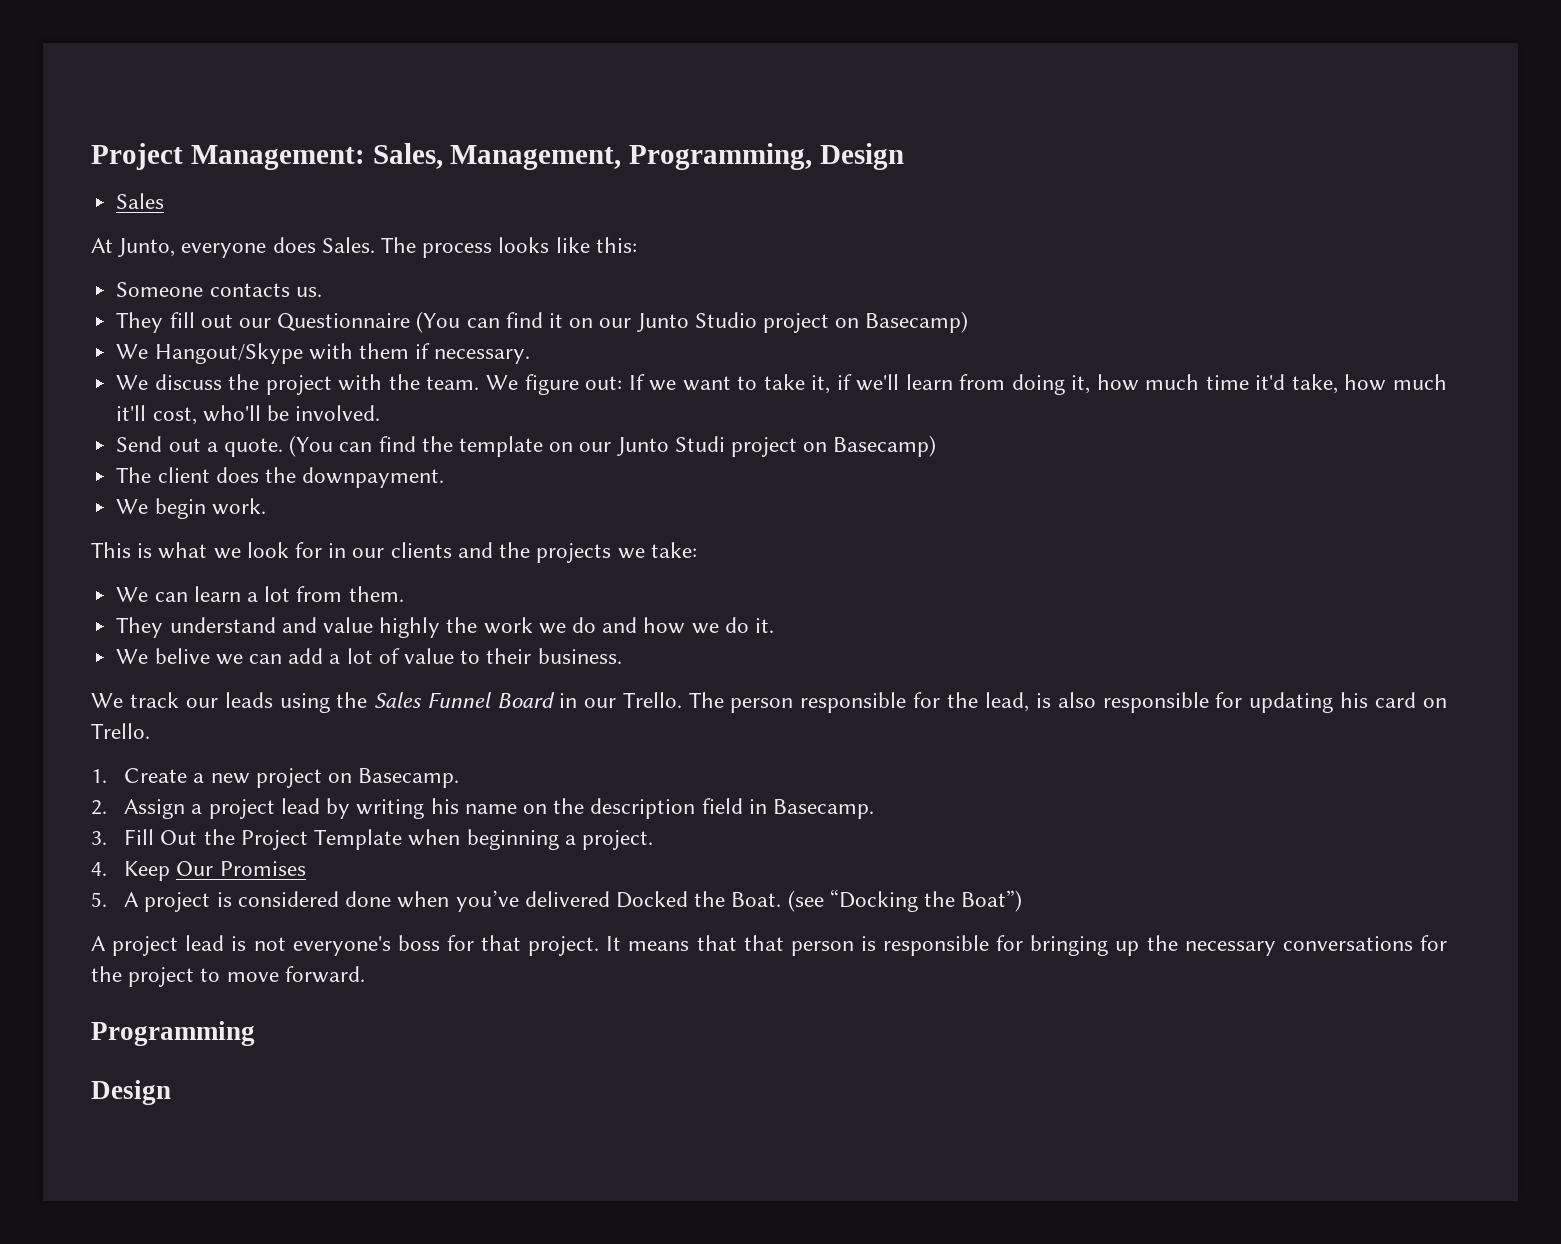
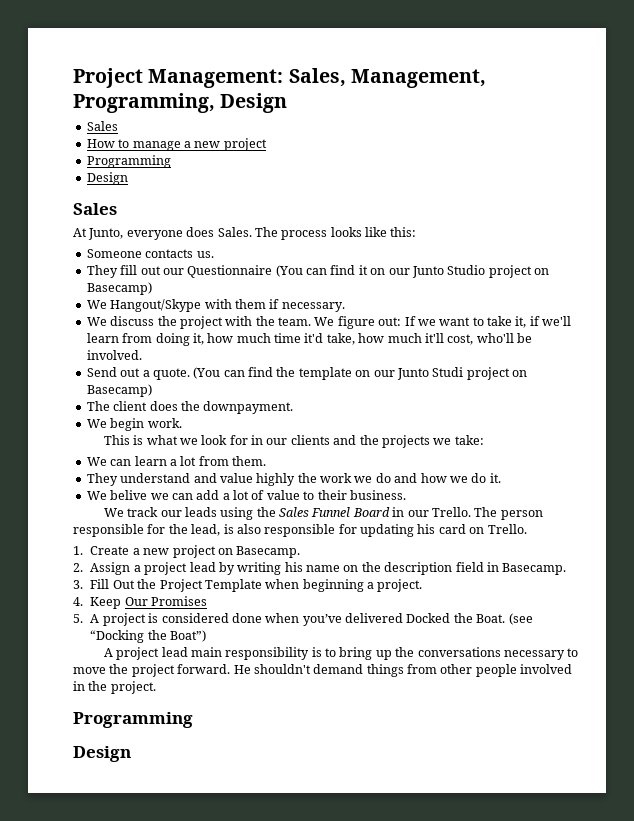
+ How to manage a new project
+ Programming
+ Design
+ Sales
- A project lead is not everyone's boss for that project. It means that that person is responsible for bringing up the necessary conversations for the project to move forward.
+ A project lead main responsibility is to bring up the conversations necessary to move the project forward. He shouldn't demand things from other people involved in the project.

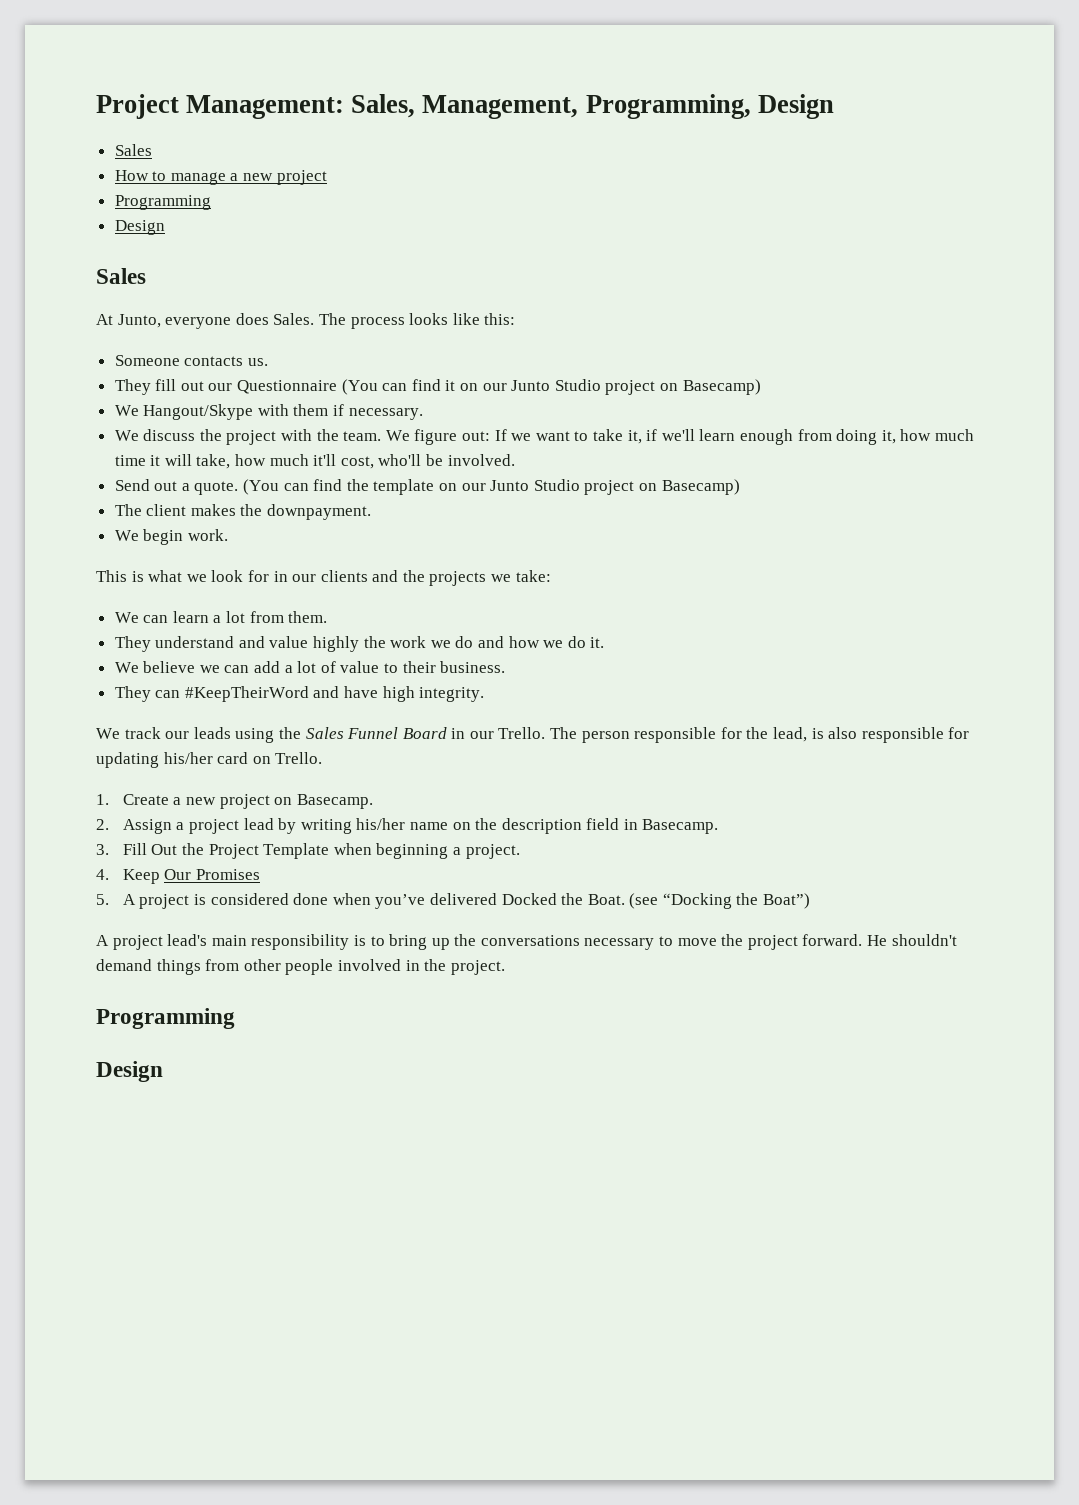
- We figure out: If we want to take it, if we'll learn from doing it, how much time it'd take, how much it'll cost, who'll be involved.
+ We figure out: If we want to take it, if we'll learn enough from doing it, how much time it will take, how much it'll cost, who'll be involved.
- (You can find the template on our Junto Studi project on Basecamp)
+ (You can find the template on our Junto Studio project on Basecamp)
- The client does the downpayment.
+ The client makes the downpayment.
- We belive we can add a lot of value to their business.
+ We believe we can add a lot of value to their business.
+ They can #KeepTheirWord and have high integrity.
- The person responsible for the lead, is also responsible for updating his card on Trello.
+ The person responsible for the lead, is also responsible for updating his/her card on Trello.
- 2. Assign a project lead by writing his name on the description field in Basecamp.
+ 2. Assign a project lead by writing his/her name on the description field in Basecamp.
- A project lead main responsibility is to bring up the conversations necessary to move the project forward.
+ A project lead's main responsibility is to bring up the conversations necessary to move the project forward.

